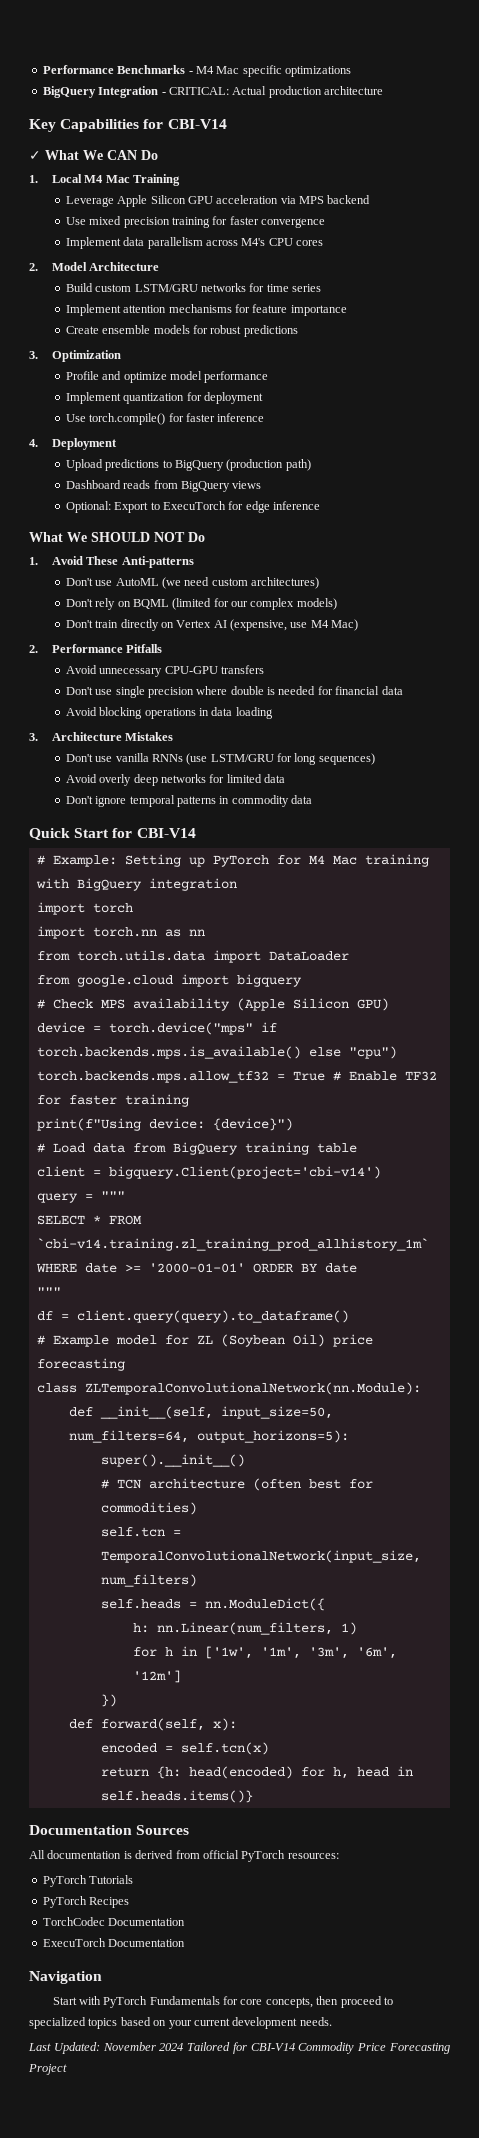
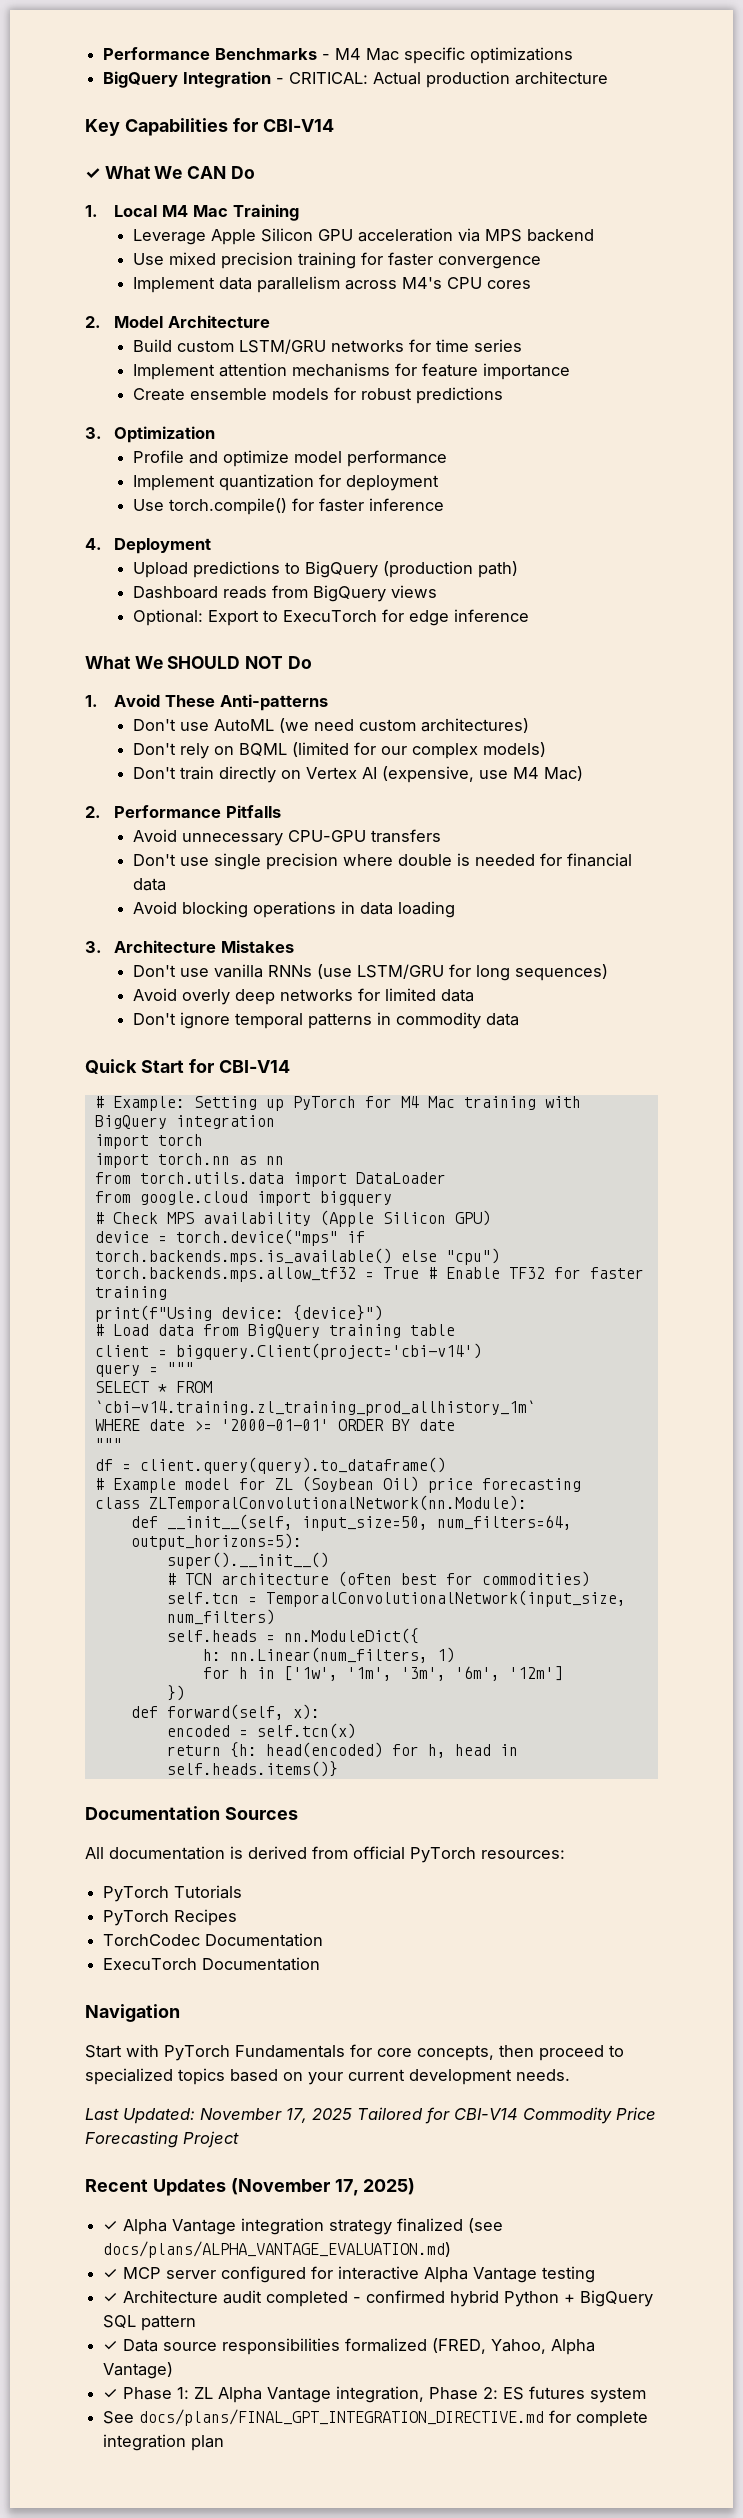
- Last Updated: November 2024 Tailored for CBI-V14 Commodity Price Forecasting Project
+ Last Updated: November 17, 2025 Tailored for CBI-V14 Commodity Price Forecasting Project
+ Recent Updates (November 17, 2025)
+ ✓ Alpha Vantage integration strategy finalized (see docs/plans/ALPHA_VANTAGE_EVALUATION.md)
+ ✓ MCP server configured for interactive Alpha Vantage testing
+ ✓ Architecture audit completed - confirmed hybrid Python + BigQuery SQL pattern
+ ✓ Data source responsibilities formalized (FRED, Yahoo, Alpha Vantage)
+ ✓ Phase 1: ZL Alpha Vantage integration, Phase 2: ES futures system
+ See docs/plans/FINAL_GPT_INTEGRATION_DIRECTIVE.md for complete integration plan

